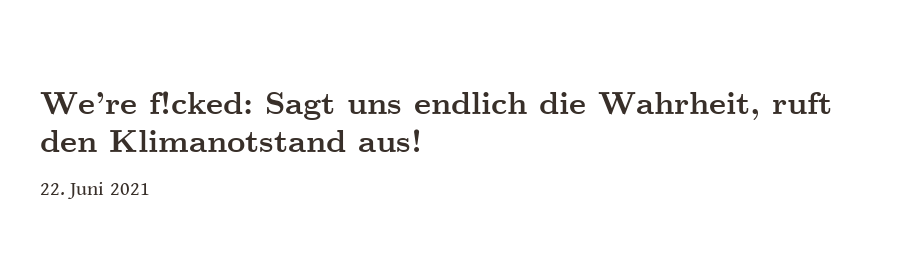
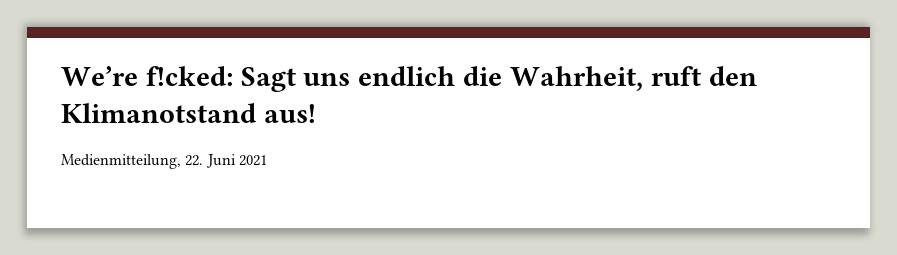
- 22. Juni 2021
+ Medienmitteilung, 22. Juni 2021

